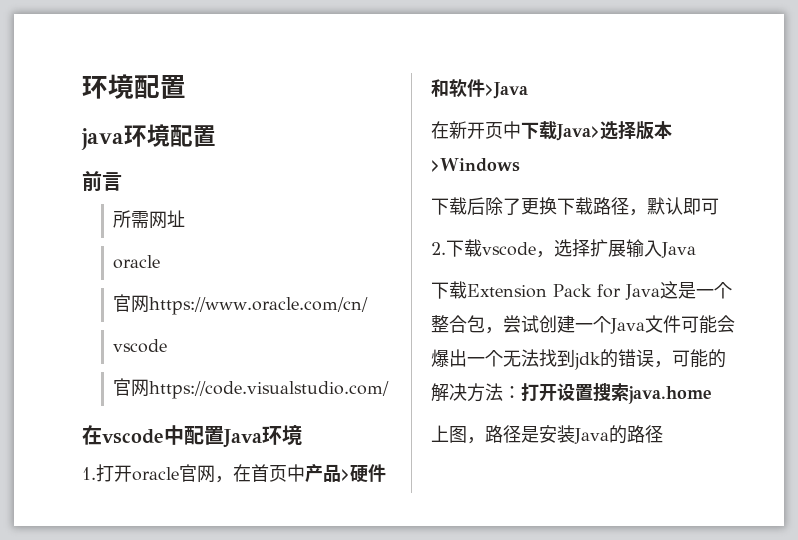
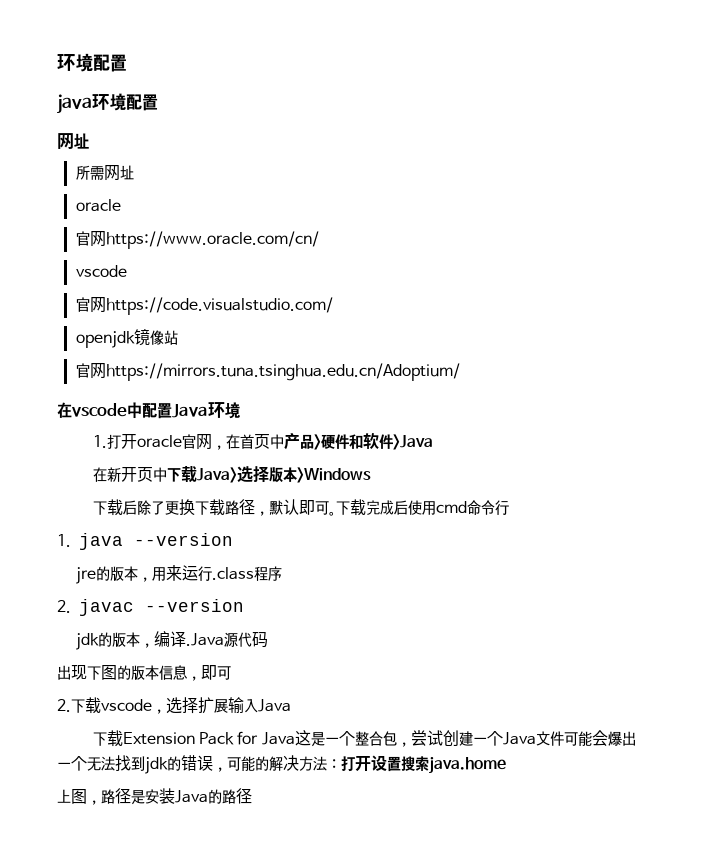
  java环境配置
- 前言
+ 网址
+ openjdk镜像站
+ 官网https://mirrors.tuna.tsinghua.edu.cn/Adoptium/
- 下载后除了更换下载路径，默认即可
+ 下载后除了更换下载路径，默认即可。下载完成后使用cmd命令行
+ 1. java --version
+ jre的版本，用来运行.class程序
+ 2. javac --version
+ jdk的版本，编译.Java源代码
+ 出现下图的版本信息，即可

